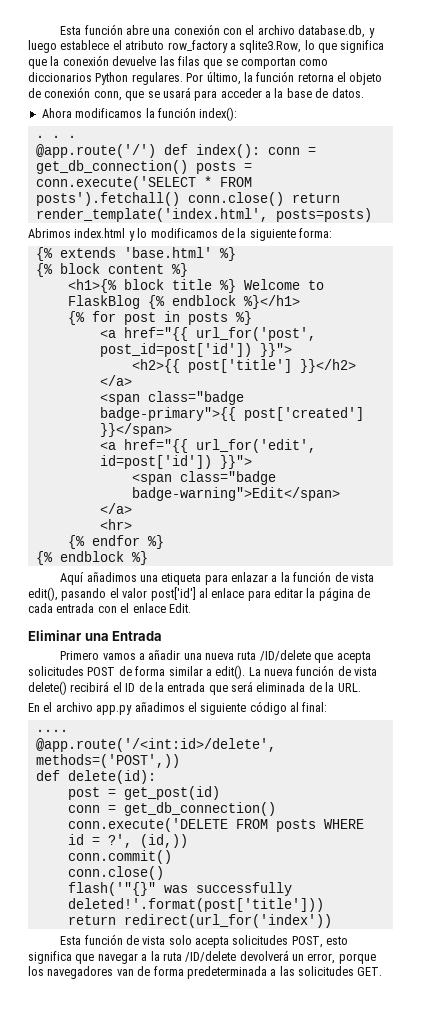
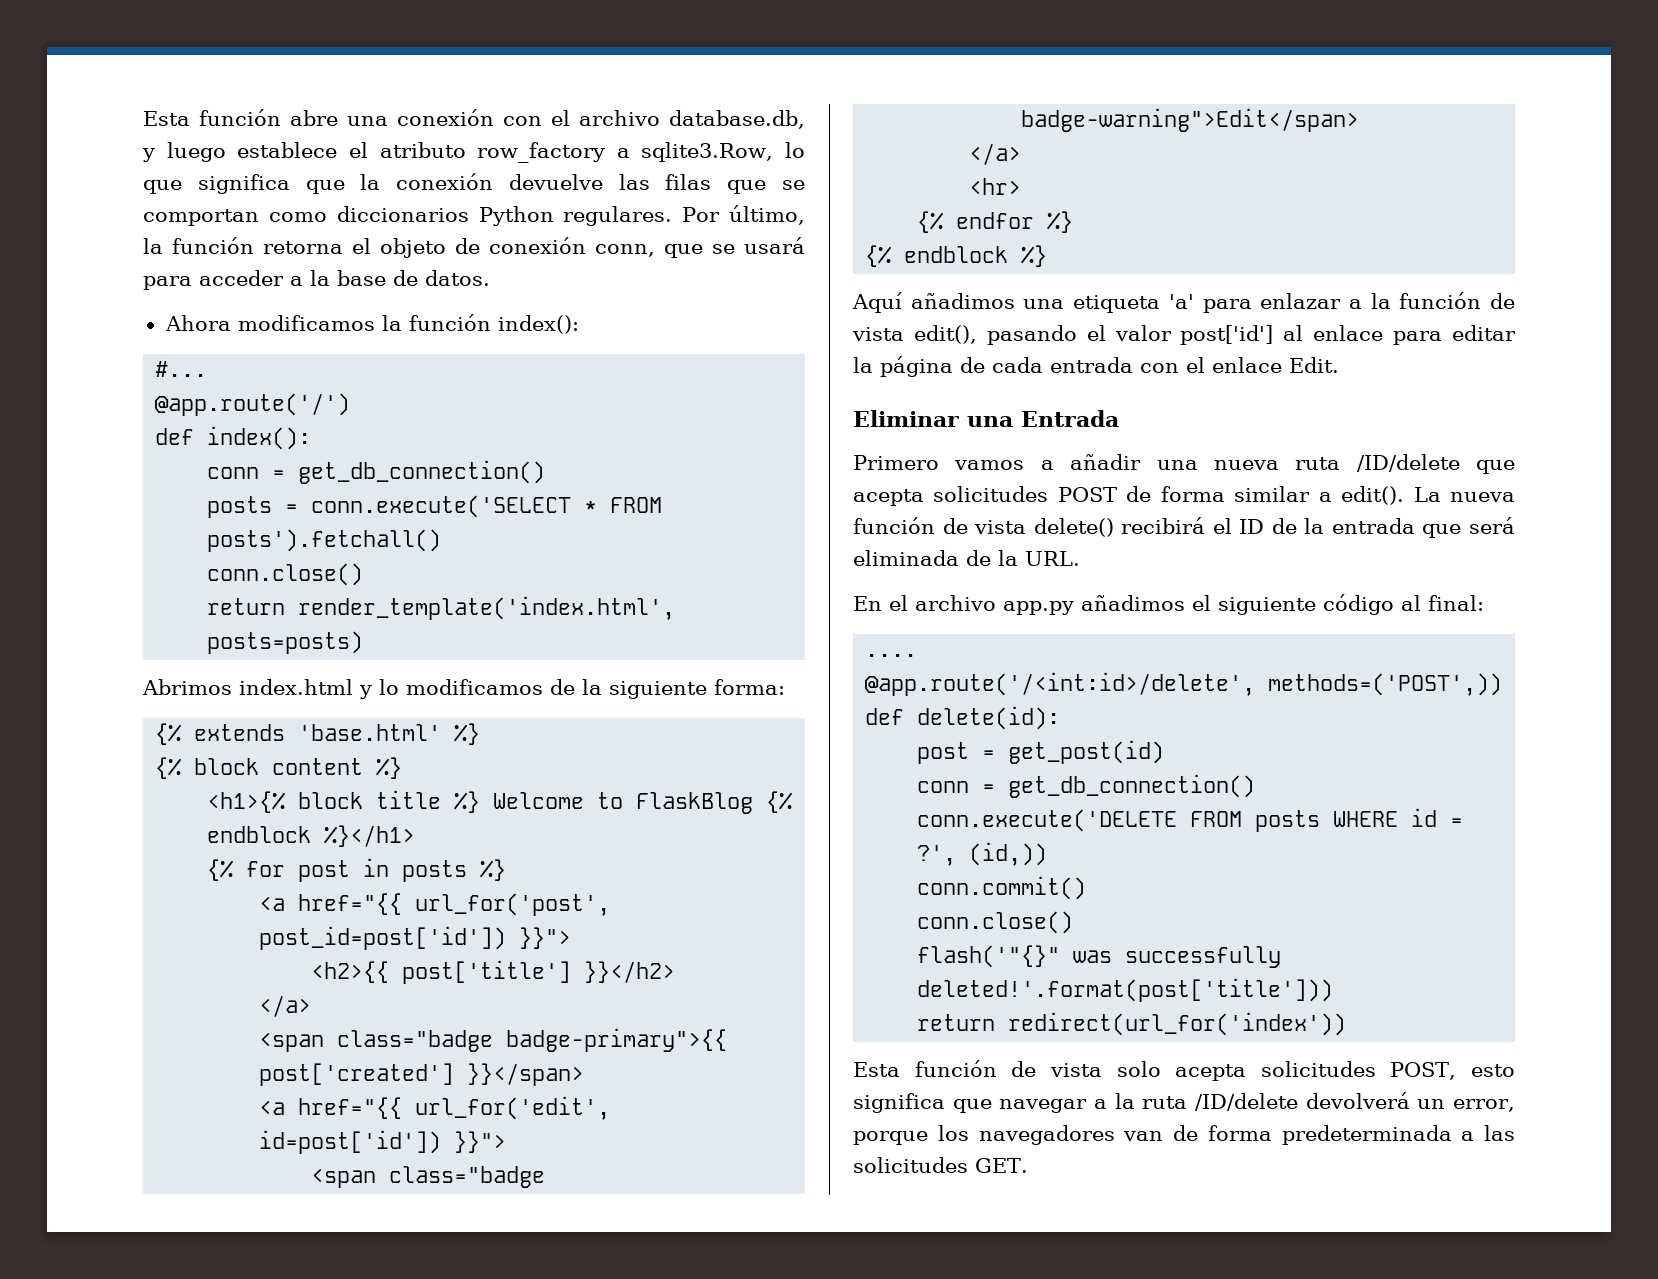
- . . .
+ #...
- @app.route('/') def index(): conn = get_db_connection() posts = conn.execute('SELECT * FROM posts').fetchall() conn.close() return render_template('index.html', posts=posts)
+ @app.route('/')
+ def index():
+ conn = get_db_connection()
+ posts = conn.execute('SELECT * FROM posts').fetchall()
+ conn.close()
+ return render_template('index.html', posts=posts)
- Aquí añadimos una etiqueta para enlazar a la función de vista edit(), pasando el valor post['id'] al enlace para editar la página de cada entrada con el enlace Edit.
+ Aquí añadimos una etiqueta 'a' para enlazar a la función de vista edit(), pasando el valor post['id'] al enlace para editar la página de cada entrada con el enlace Edit.

